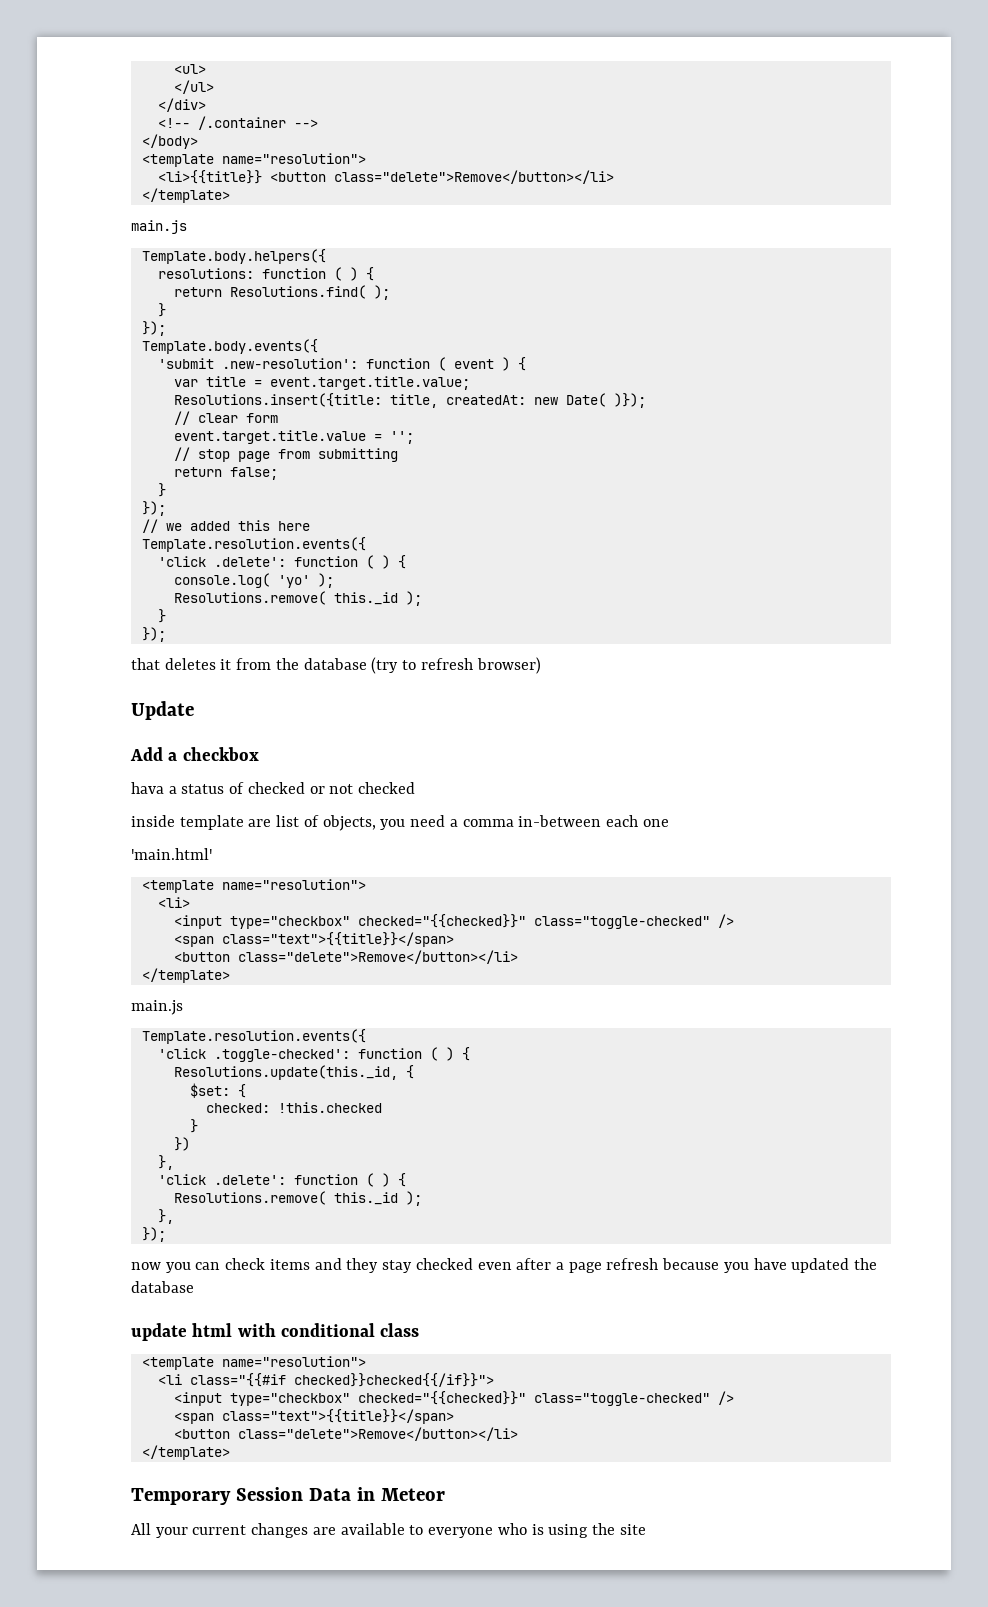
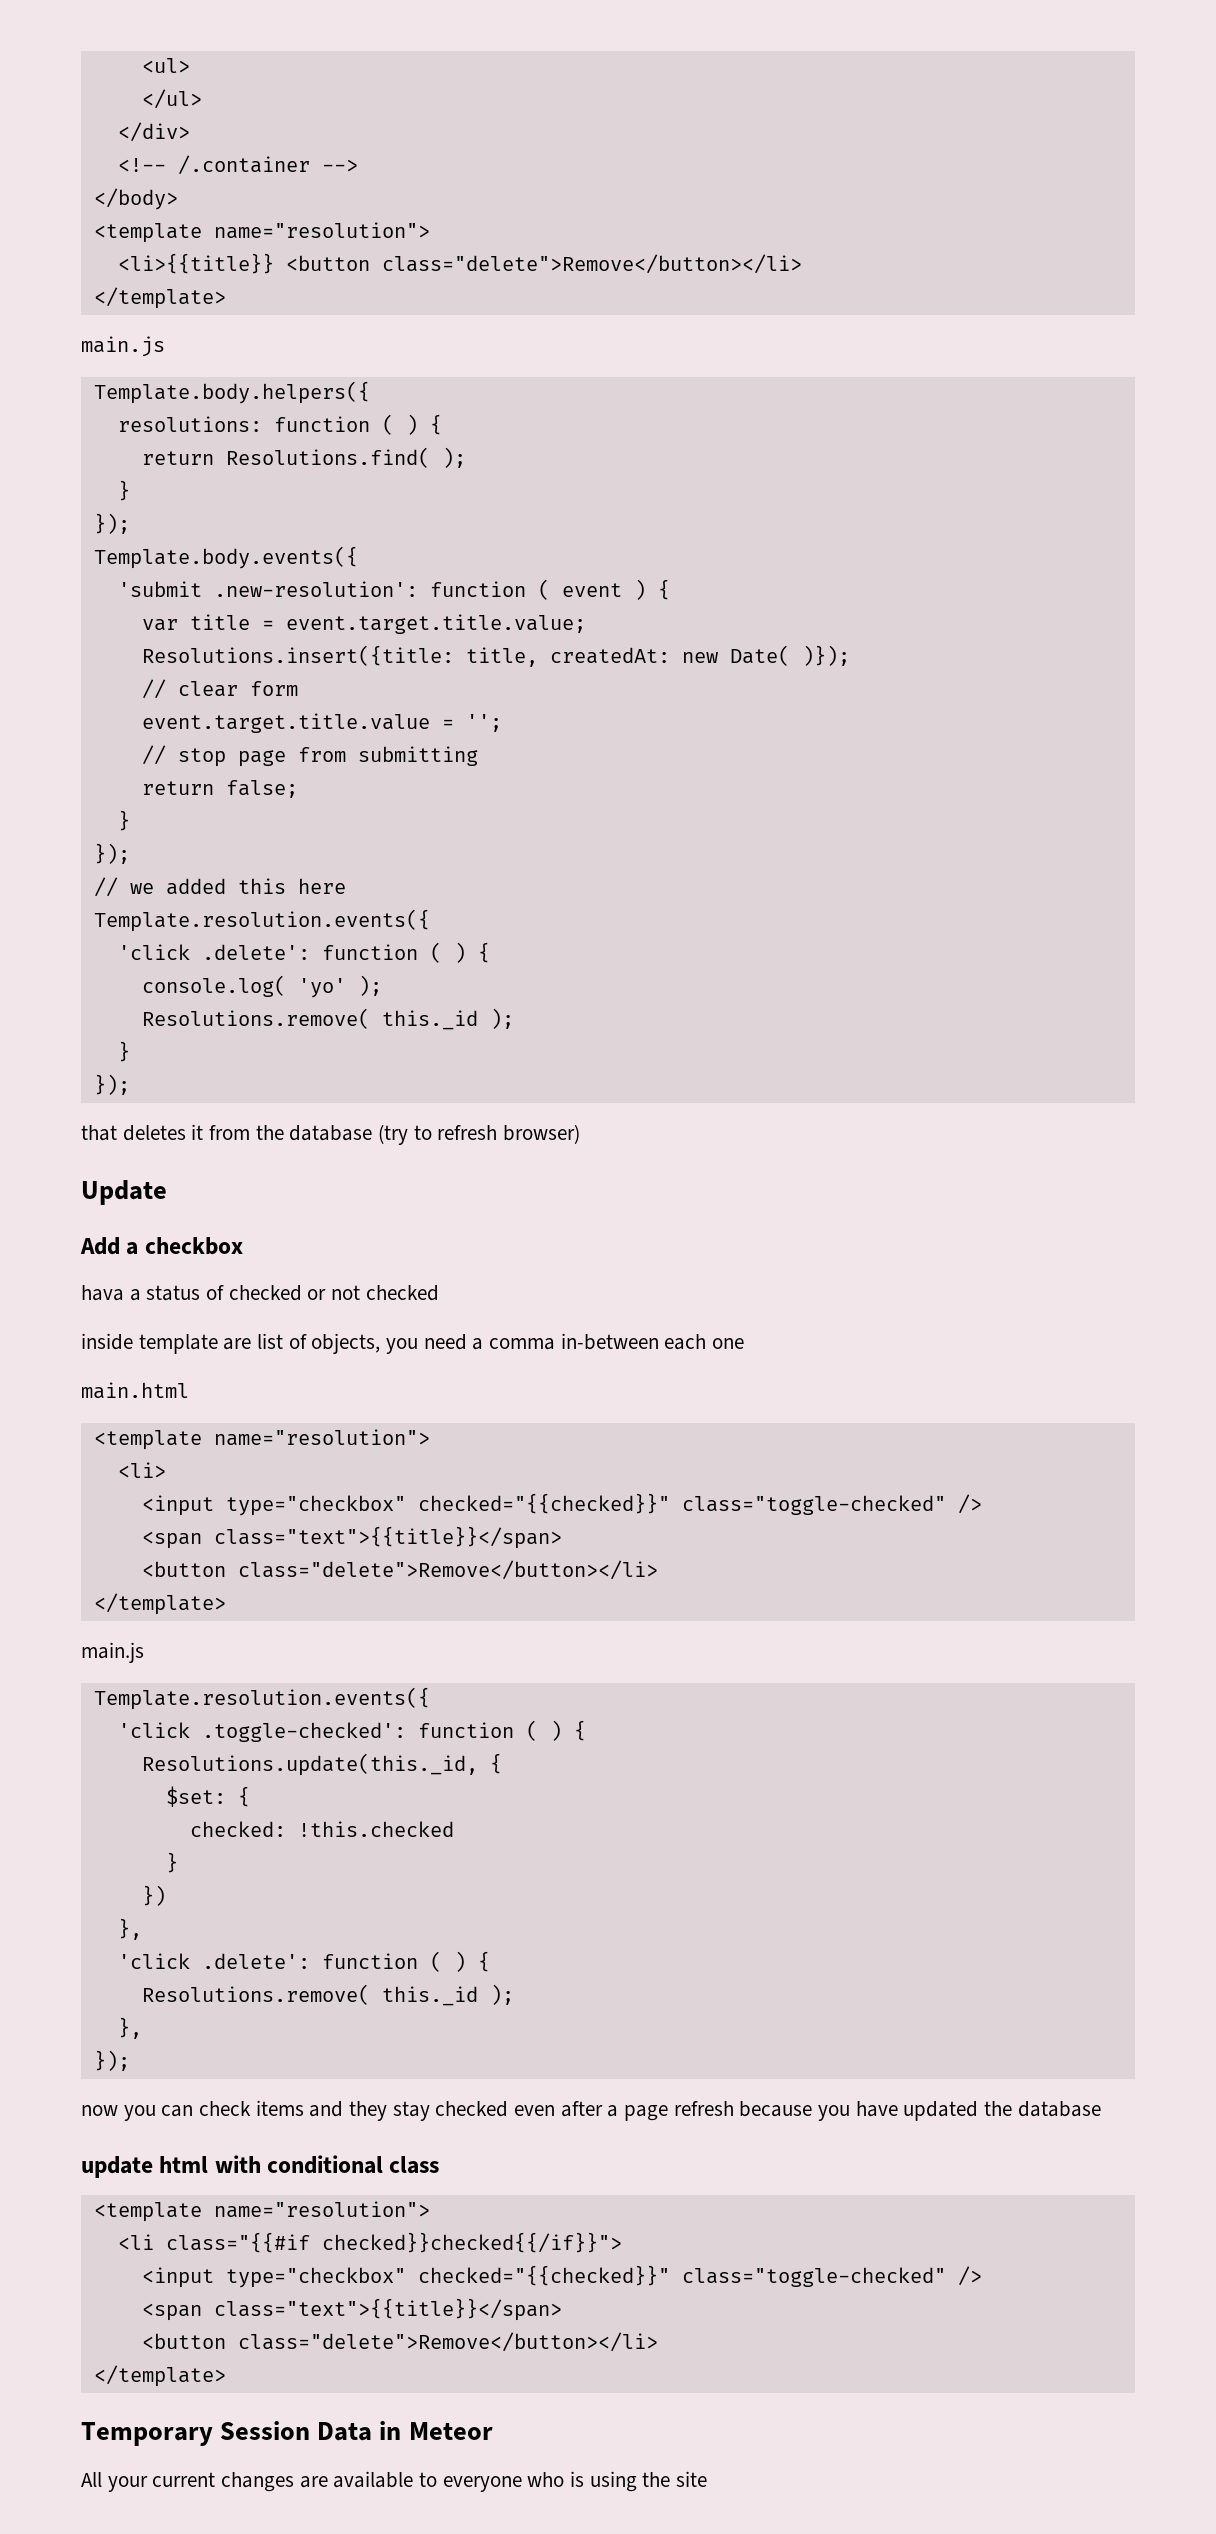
- 'main.html'
+ main.html

